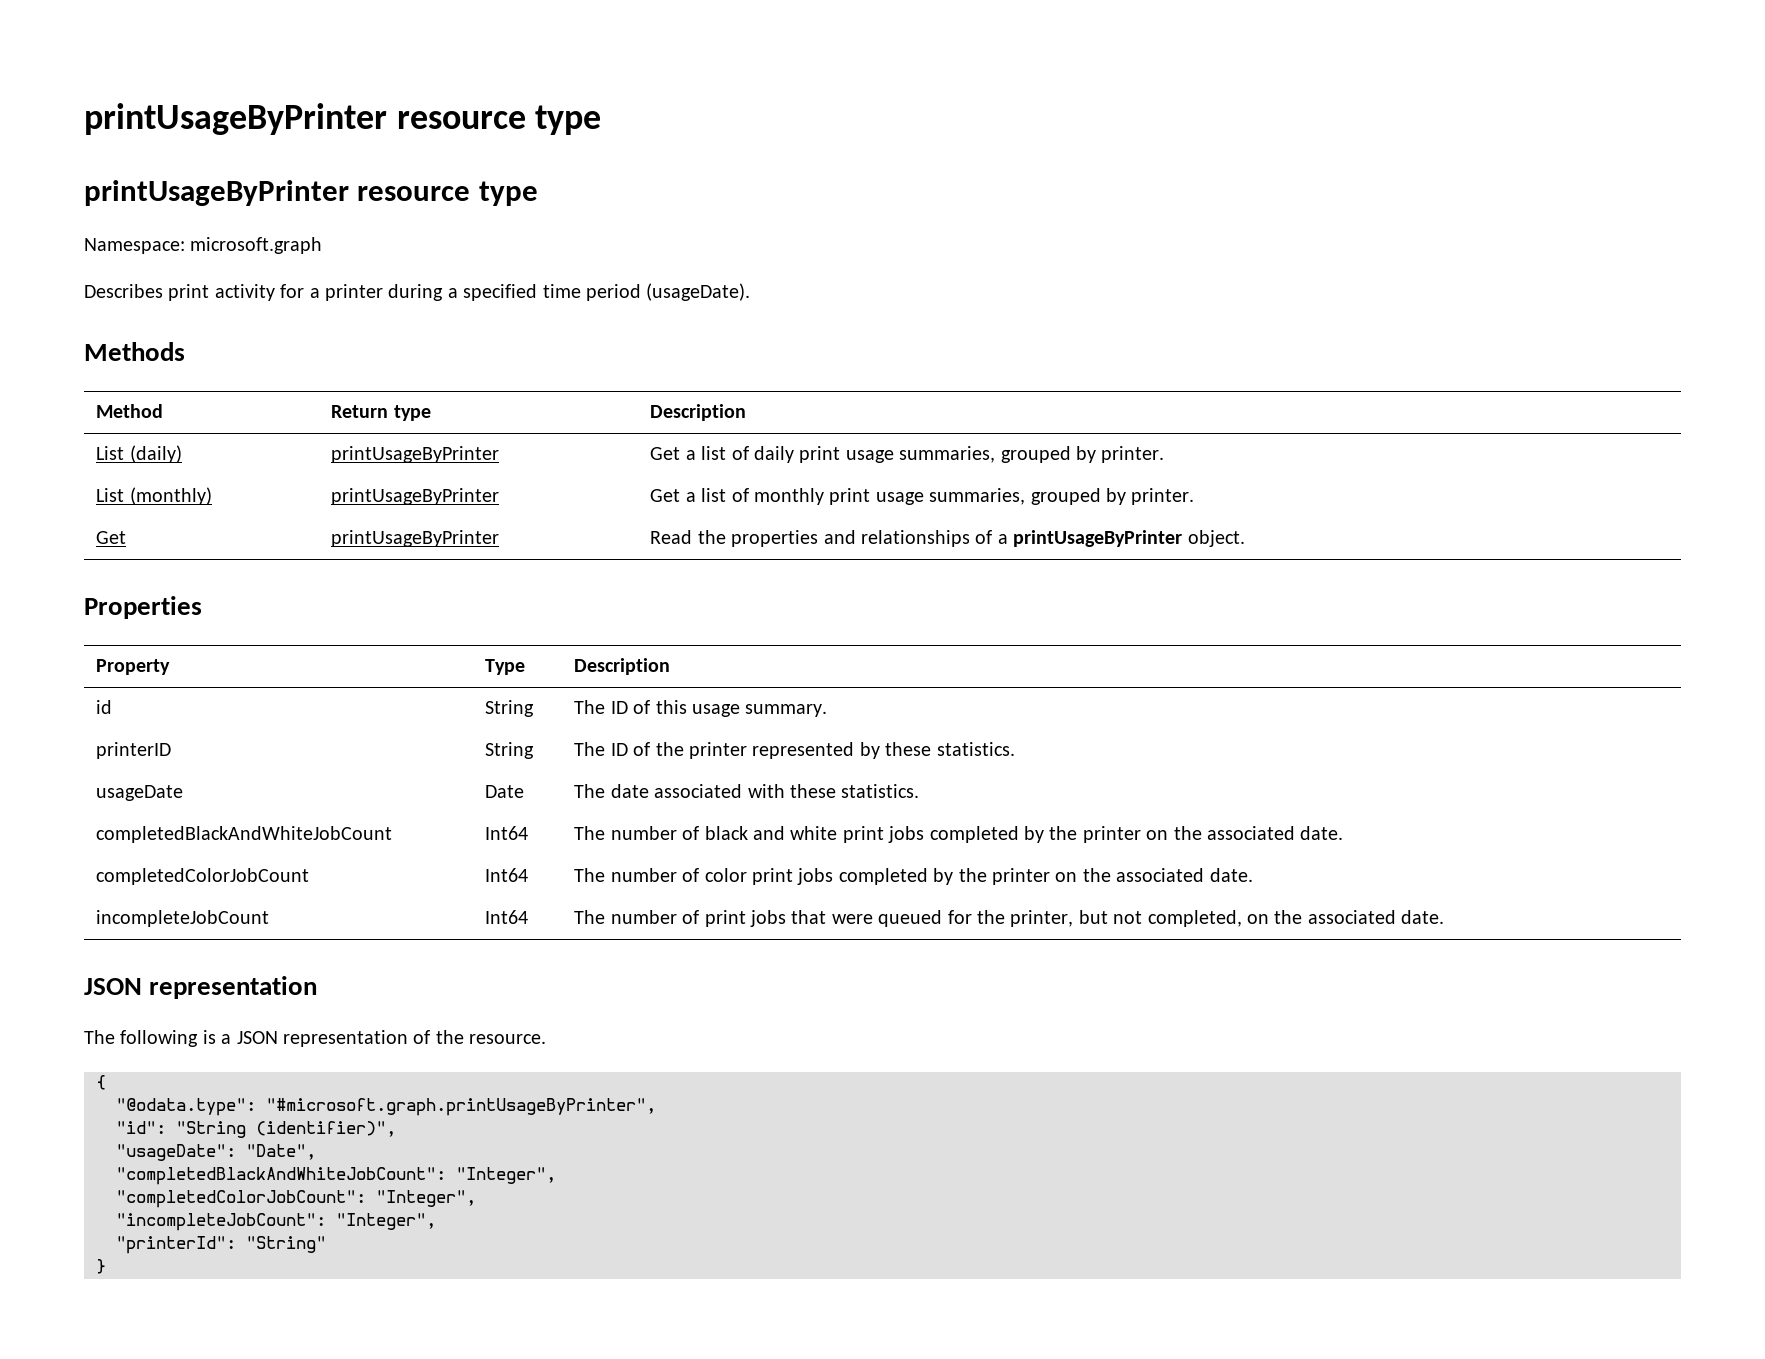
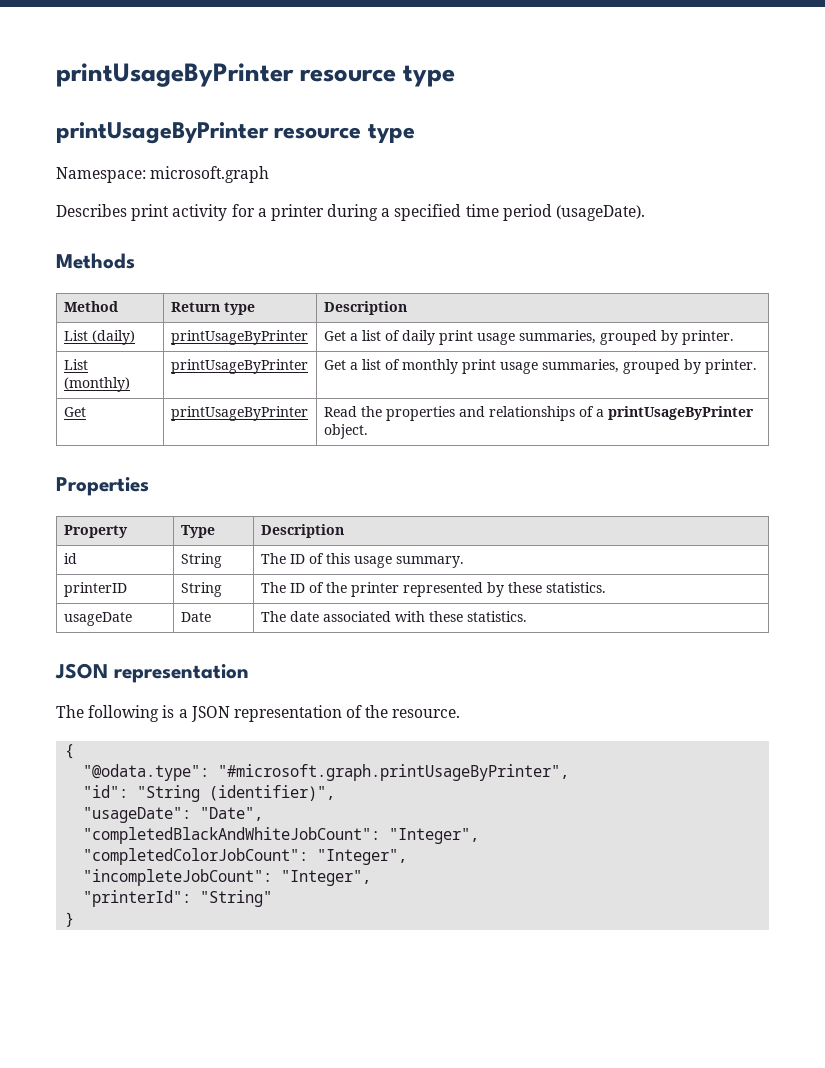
- completedBlackAndWhiteJobCount | Int64 | The number of black and white print jobs completed by the printer on the associated date.
- completedColorJobCount | Int64 | The number of color print jobs completed by the printer on the associated date.
- incompleteJobCount | Int64 | The number of print jobs that were queued for the printer, but not completed, on the associated date.

